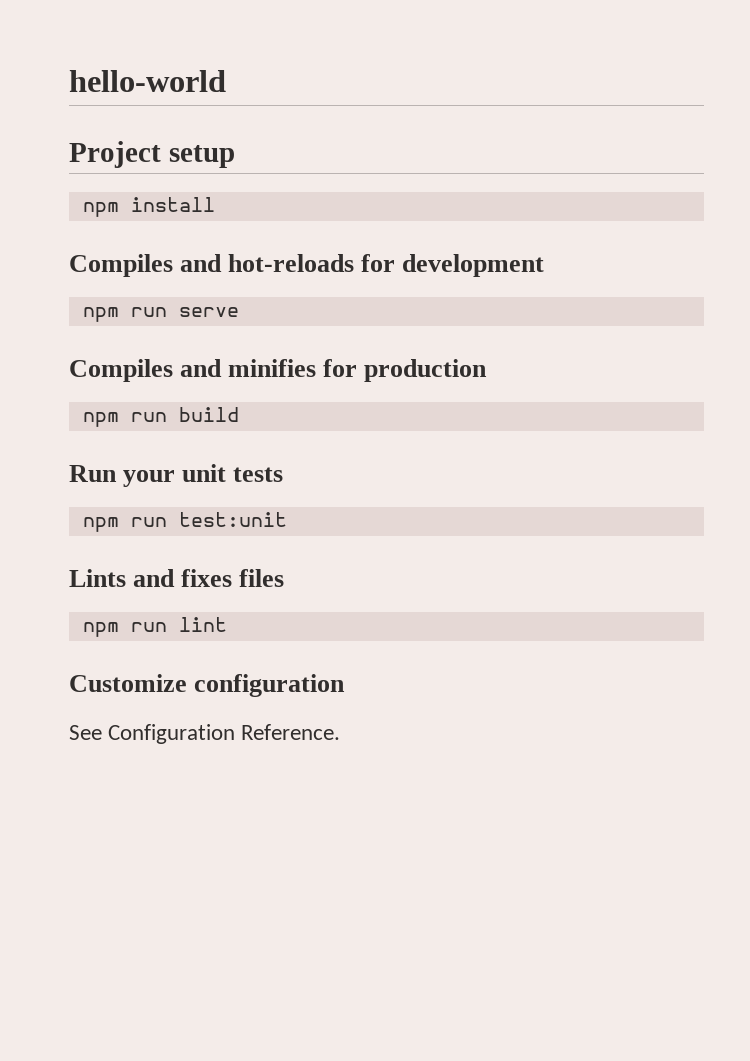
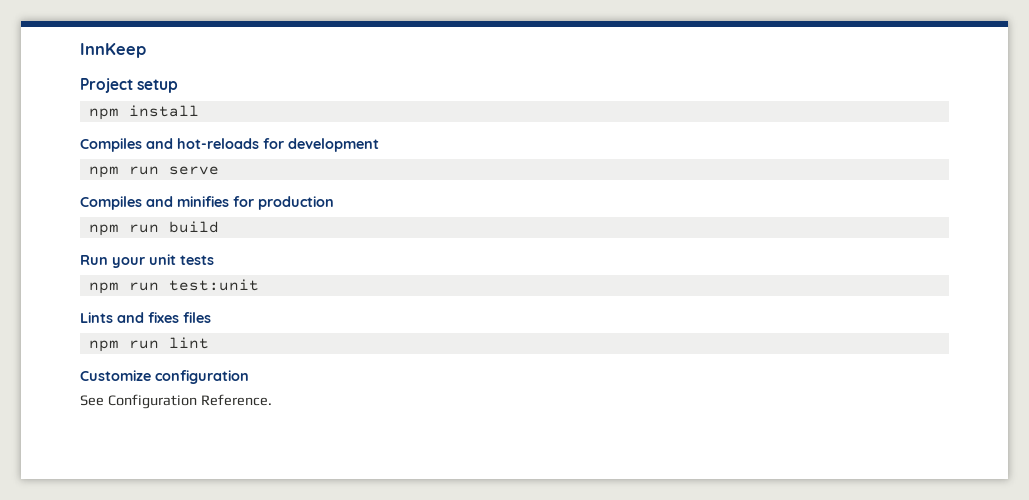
- hello-world
+ InnKeep

